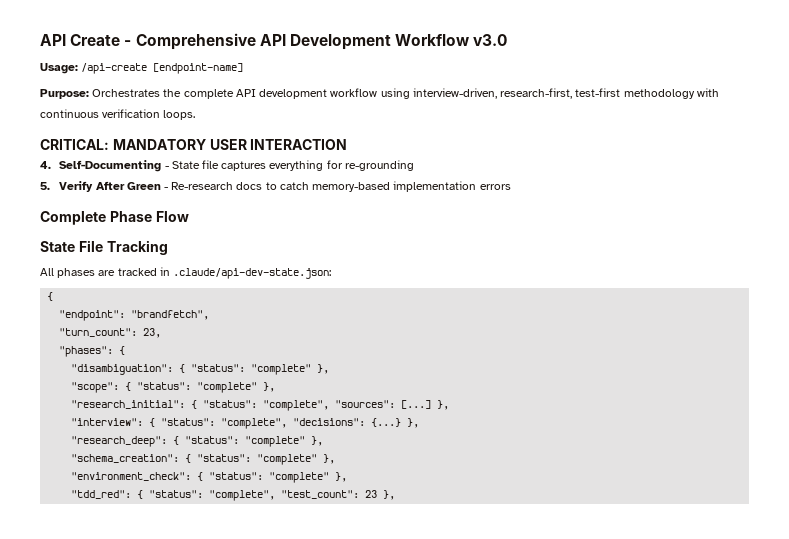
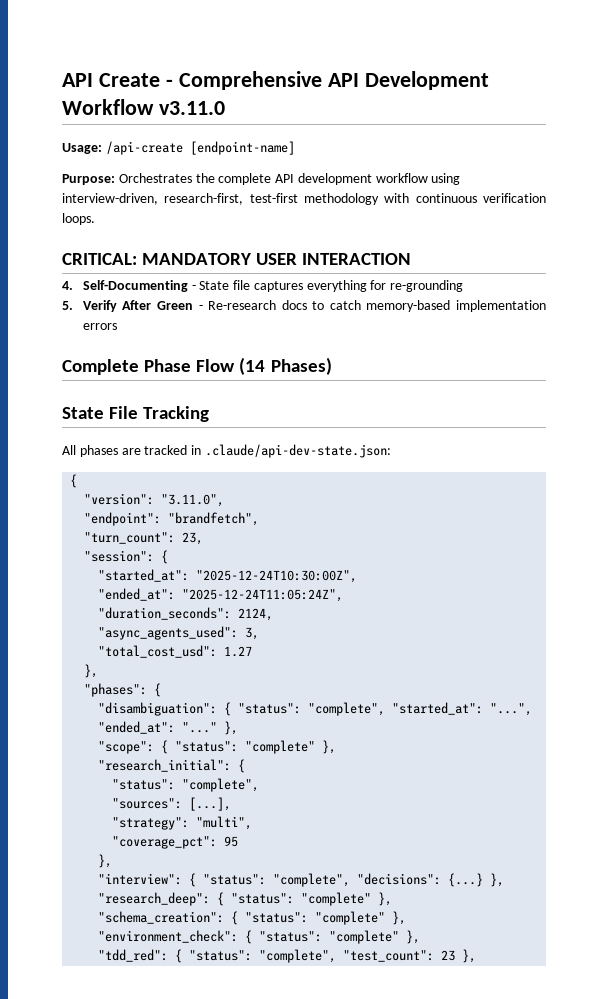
- API Create - Comprehensive API Development Workflow v3.0
+ API Create - Comprehensive API Development Workflow v3.11.0
- Complete Phase Flow
+ Complete Phase Flow (14 Phases)
+ "version": "3.11.0",
+ "session": {
+ "started_at": "2025-12-24T10:30:00Z",
+ "ended_at": "2025-12-24T11:05:24Z",
+ "duration_seconds": 2124,
+ "async_agents_used": 3,
+ "total_cost_usd": 1.27
+ },
- "disambiguation": { "status": "complete" },
+ "disambiguation": { "status": "complete", "started_at": "...", "ended_at": "..." },
- "research_initial": { "status": "complete", "sources": [...] },
+ "research_initial": {
+ "status": "complete",
+ "sources": [...],
+ "strategy": "multi",
+ "coverage_pct": 95
+ },

